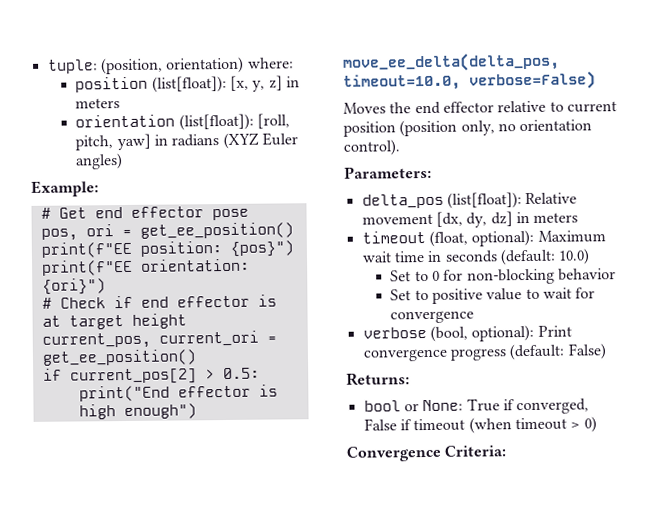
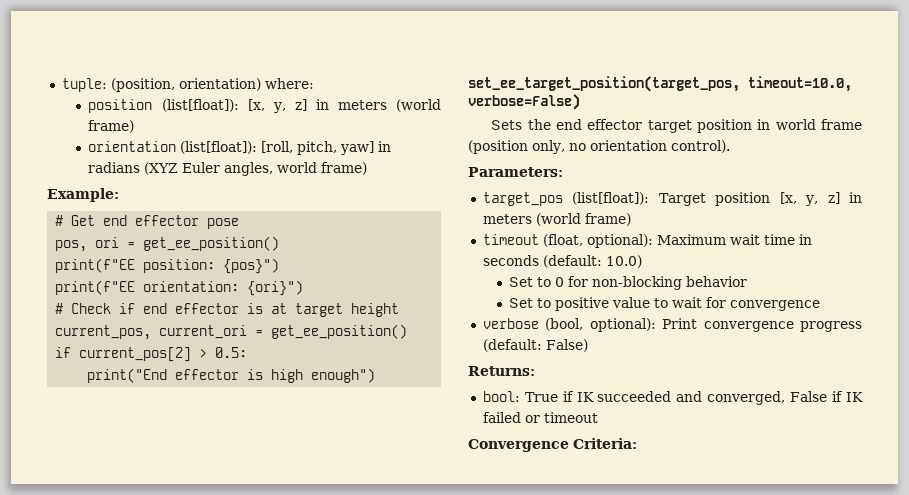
- position (list[float]): [x, y, z] in meters
+ position (list[float]): [x, y, z] in meters (world frame)
- orientation (list[float]): [roll, pitch, yaw] in radians (XYZ Euler angles)
+ orientation (list[float]): [roll, pitch, yaw] in radians (XYZ Euler angles, world frame)
- move_ee_delta(delta_pos, timeout=10.0, verbose=False)
+ set_ee_target_position(target_pos, timeout=10.0, verbose=False)
- Moves the end effector relative to current position (position only, no orientation control).
+ Sets the end effector target position in world frame (position only, no orientation control).
- delta_pos (list[float]): Relative movement [dx, dy, dz] in meters
+ target_pos (list[float]): Target position [x, y, z] in meters (world frame)
- bool or None: True if converged, False if timeout (when timeout > 0)
+ bool: True if IK succeeded and converged, False if IK failed or timeout

